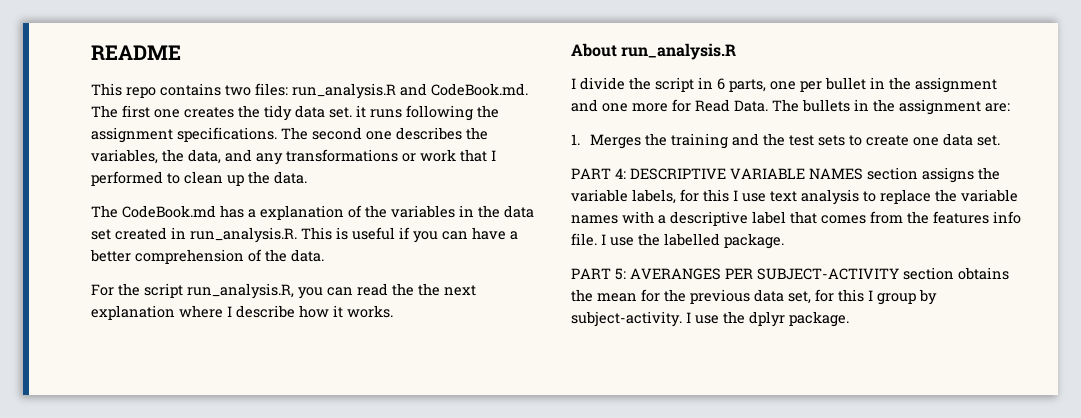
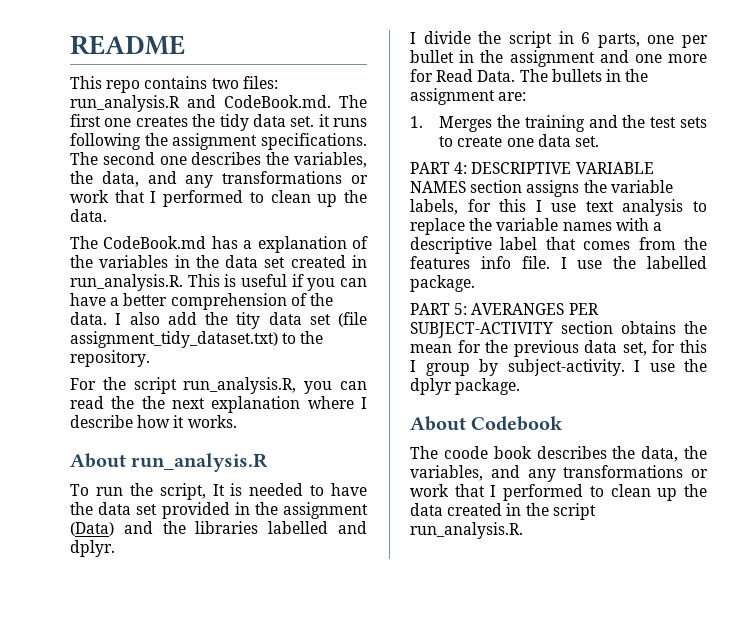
+ I also add the tity data set (file assignment_tidy_dataset.txt) to the repository.
+ To run the script, It is needed to have the data set provided in the assignment (Data) and the libraries labelled and dplyr.
+ About Codebook
+ The coode book describes the data, the variables, and any transformations or work that I performed to clean up the data created in the script run_analysis.R.

